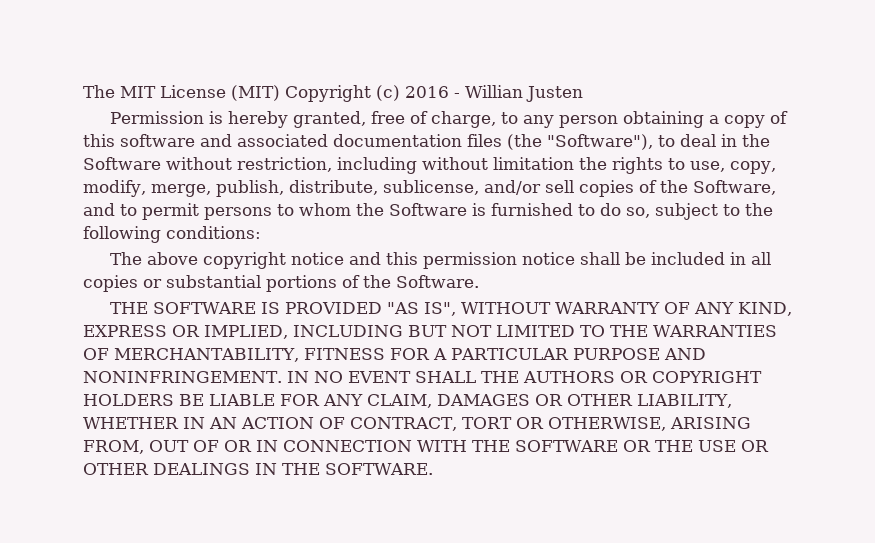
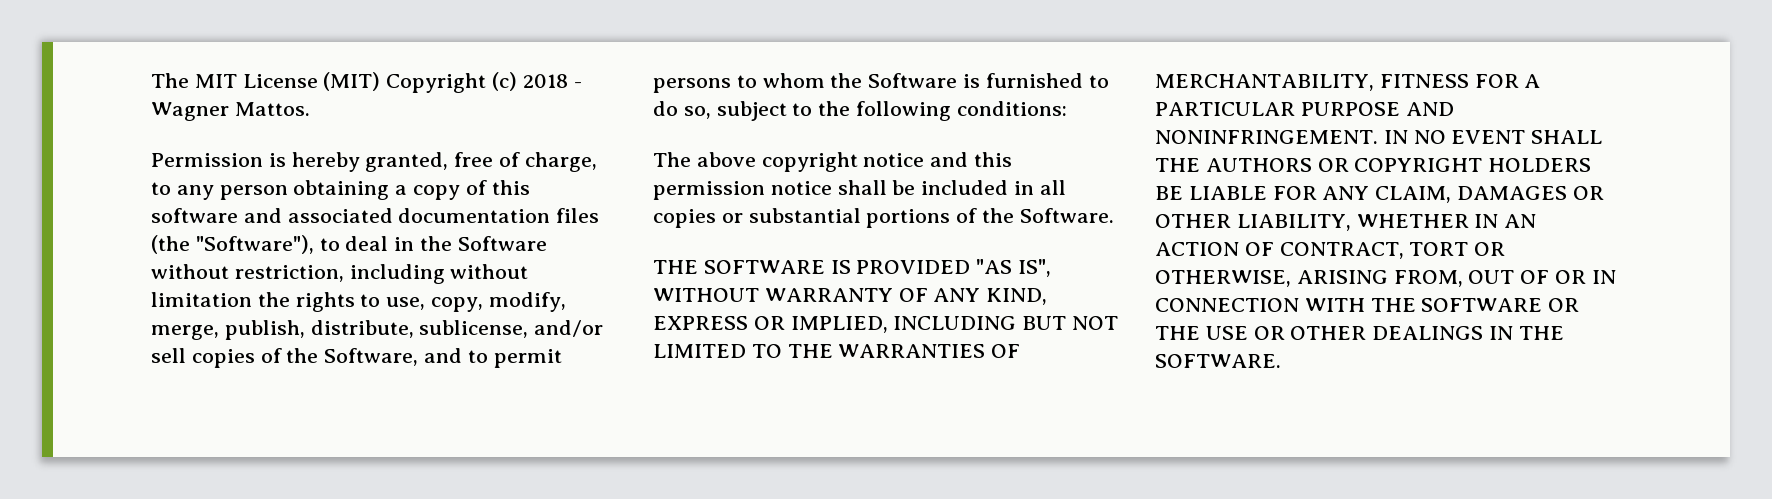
- The MIT License (MIT) Copyright (c) 2016 - Willian Justen
+ The MIT License (MIT) Copyright (c) 2018 - Wagner Mattos.

